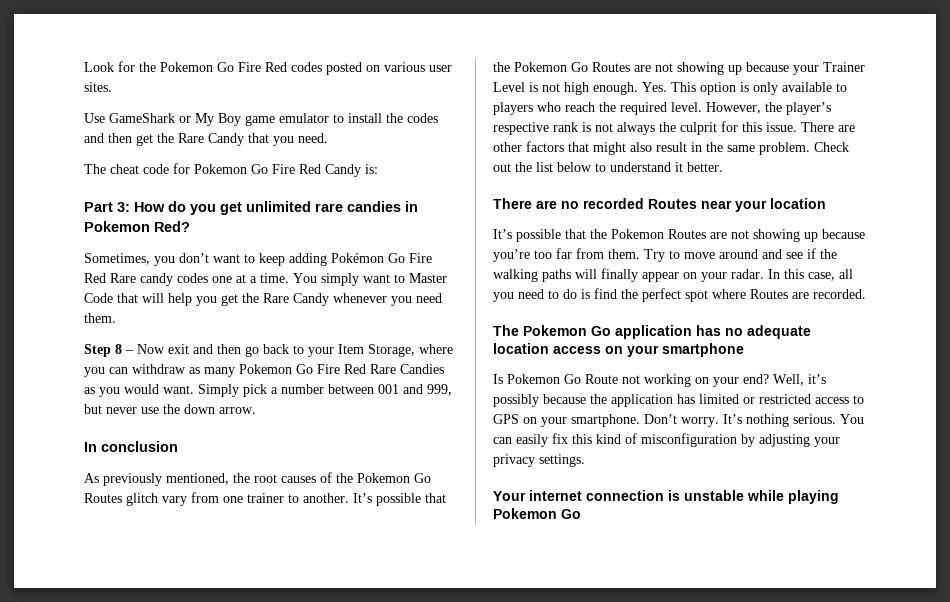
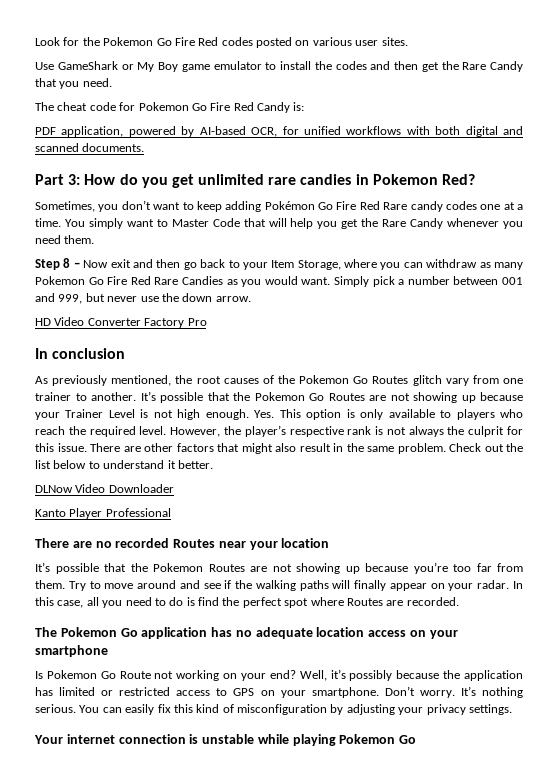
+ PDF application, powered by AI-based OCR, for unified workflows with both digital and scanned documents.
+ HD Video Converter Factory Pro
+ DLNow Video Downloader
+ Kanto Player Professional

